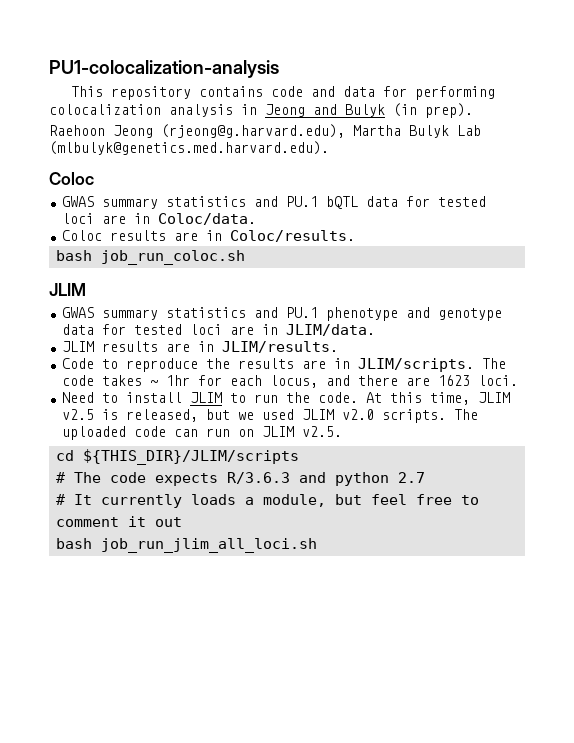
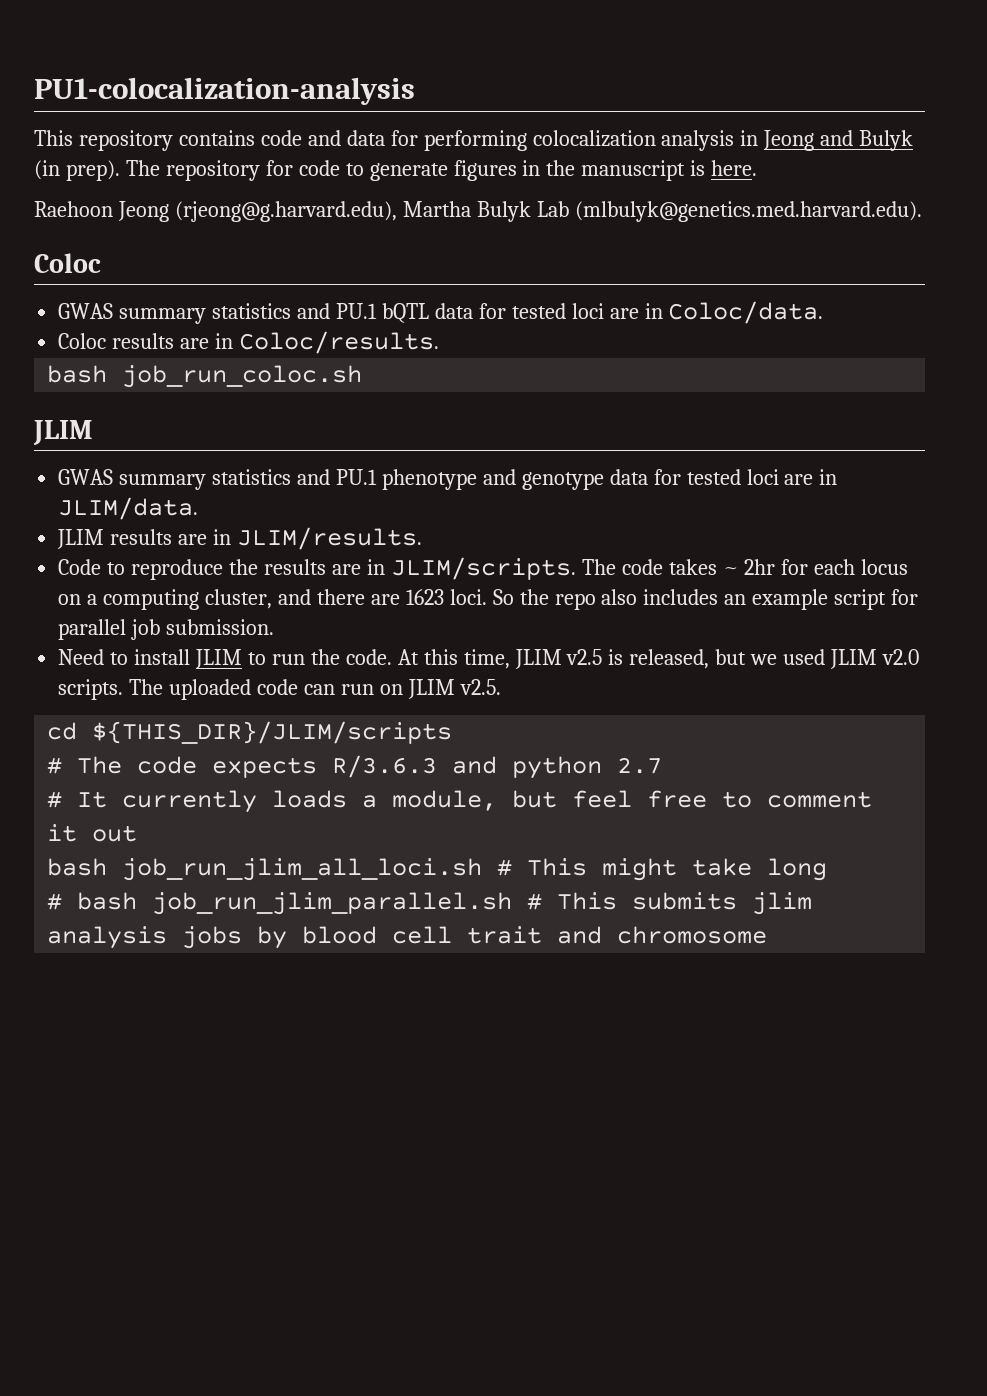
+ The repository for code to generate figures in the manuscript is here.
- The code takes ~ 1hr for each locus, and there are 1623 loci.
+ The code takes ~ 2hr for each locus on a computing cluster, and there are 1623 loci. So the repo also includes an example script for parallel job submission.
- bash job_run_jlim_all_loci.sh
+ bash job_run_jlim_all_loci.sh # This might take long
+ # bash job_run_jlim_parallel.sh # This submits jlim analysis jobs by blood cell trait and chromosome

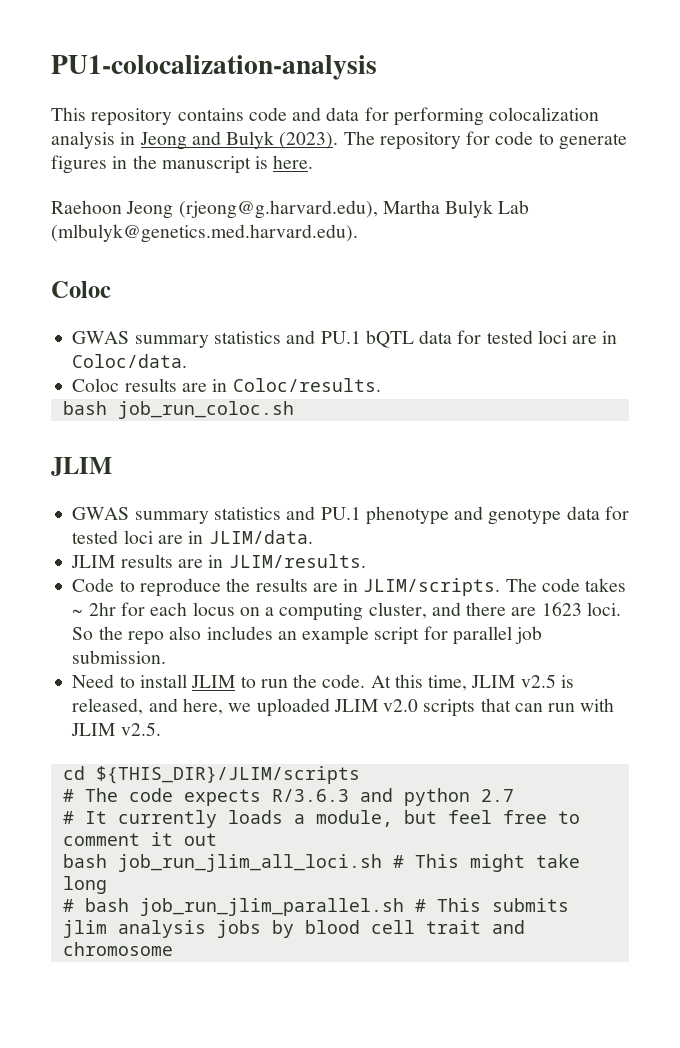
- This repository contains code and data for performing colocalization analysis in Jeong and Bulyk (in prep).
+ This repository contains code and data for performing colocalization analysis in Jeong and Bulyk (2023).
- At this time, JLIM v2.5 is released, but we used JLIM v2.0 scripts. The uploaded code can run on JLIM v2.5.
+ At this time, JLIM v2.5 is released, and here, we uploaded JLIM v2.0 scripts that can run with JLIM v2.5.

